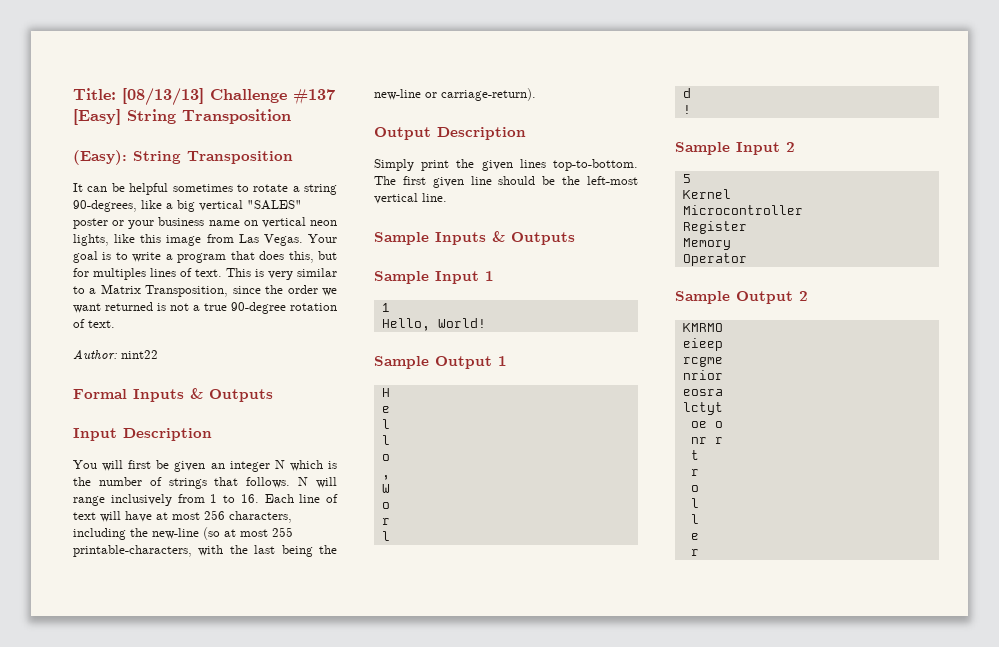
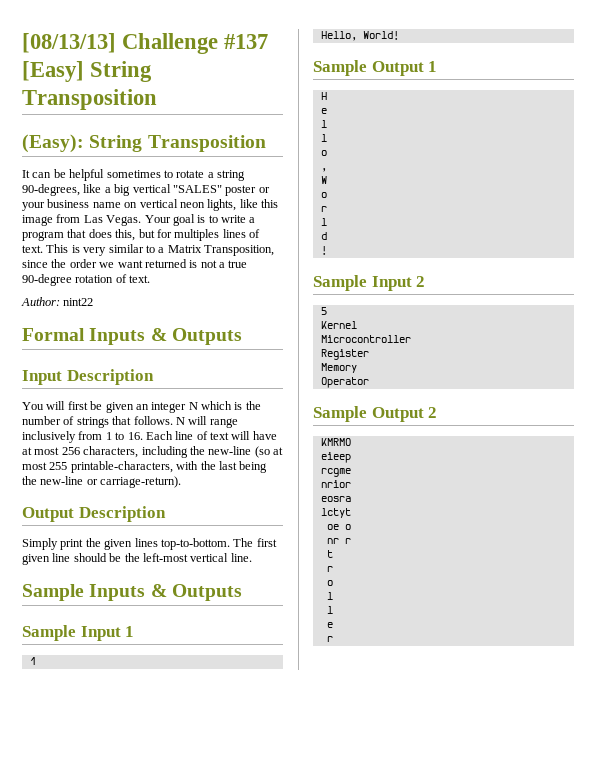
- Title: [08/13/13] Challenge #137 [Easy] String Transposition
+ [08/13/13] Challenge #137 [Easy] String Transposition

